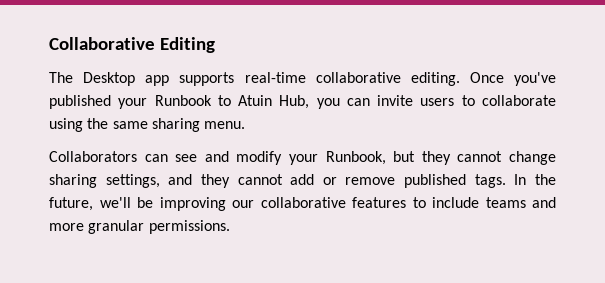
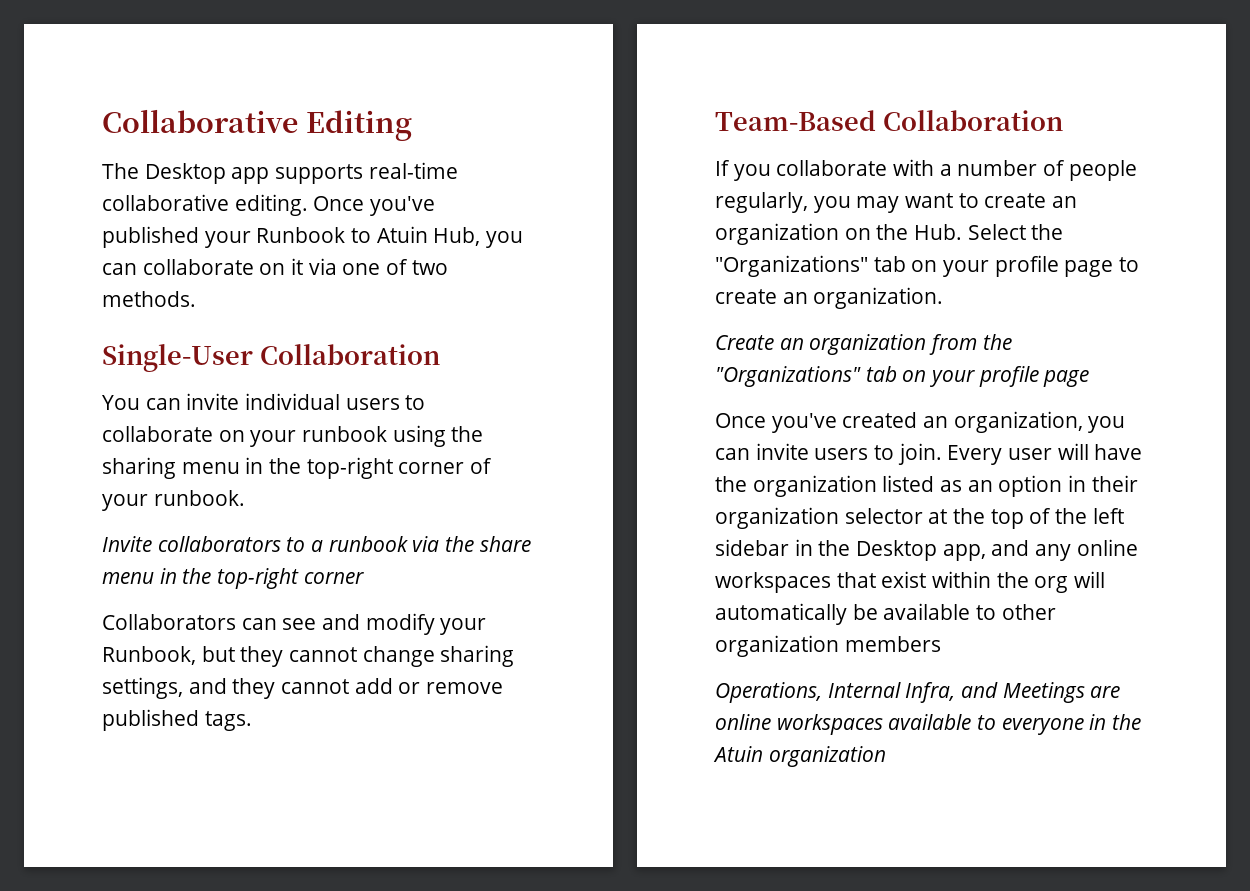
- Once you've published your Runbook to Atuin Hub, you can invite users to collaborate using the same sharing menu.
+ Once you've published your Runbook to Atuin Hub, you can collaborate on it via one of two methods.
+ Single-User Collaboration
+ You can invite individual users to collaborate on your runbook using the sharing menu in the top-right corner of your runbook.
+ Invite collaborators to a runbook via the share menu in the top-right corner
- Collaborators can see and modify your Runbook, but they cannot change sharing settings, and they cannot add or remove published tags. In the future, we'll be improving our collaborative features to include teams and more granular permissions.
+ Collaborators can see and modify your Runbook, but they cannot change sharing settings, and they cannot add or remove published tags.
+ Team-Based Collaboration
+ If you collaborate with a number of people regularly, you may want to create an organization on the Hub. Select the "Organizations" tab on your profile page to create an organization.
+ Create an organization from the "Organizations" tab on your profile page
+ Once you've created an organization, you can invite users to join. Every user will have the organization listed as an option in their organization selector at the top of the left sidebar in the Desktop app, and any online workspaces that exist within the org will automatically be available to other organization members
+ Operations, Internal Infra, and Meetings are online workspaces available to everyone in the Atuin organization

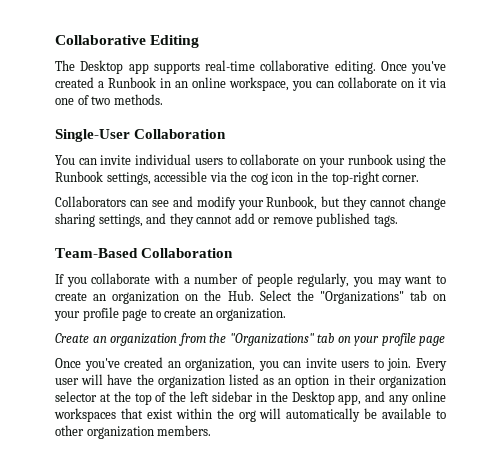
- Once you've published your Runbook to Atuin Hub, you can collaborate on it via one of two methods.
+ Once you've created a Runbook in an online workspace, you can collaborate on it via one of two methods.
- You can invite individual users to collaborate on your runbook using the sharing menu in the top-right corner of your runbook.
- Invite collaborators to a runbook via the share menu in the top-right corner
+ You can invite individual users to collaborate on your runbook using the Runbook settings, accessible via the cog icon in the top-right corner.
- Every user will have the organization listed as an option in their organization selector at the top of the left sidebar in the Desktop app, and any online workspaces that exist within the org will automatically be available to other organization members
- Operations, Internal Infra, and Meetings are online workspaces available to everyone in the Atuin organization
+ Every user will have the organization listed as an option in their organization selector at the top of the left sidebar in the Desktop app, and any online workspaces that exist within the org will automatically be available to other organization members.

